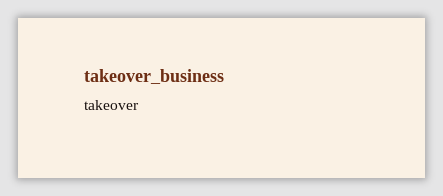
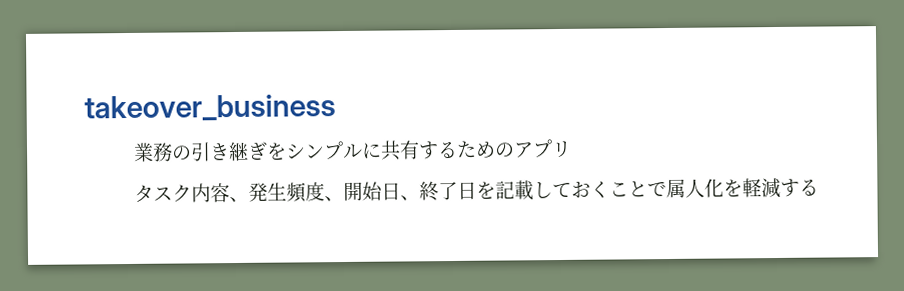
- takeover
+ 業務の引き継ぎをシンプルに共有するためのアプリ
+ タスク内容、発生頻度、開始日、終了日を記載しておくことで属人化を軽減する

